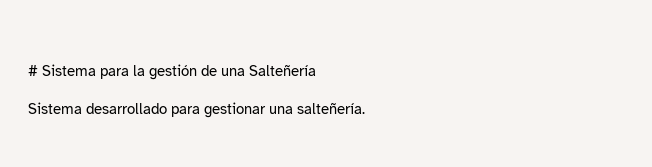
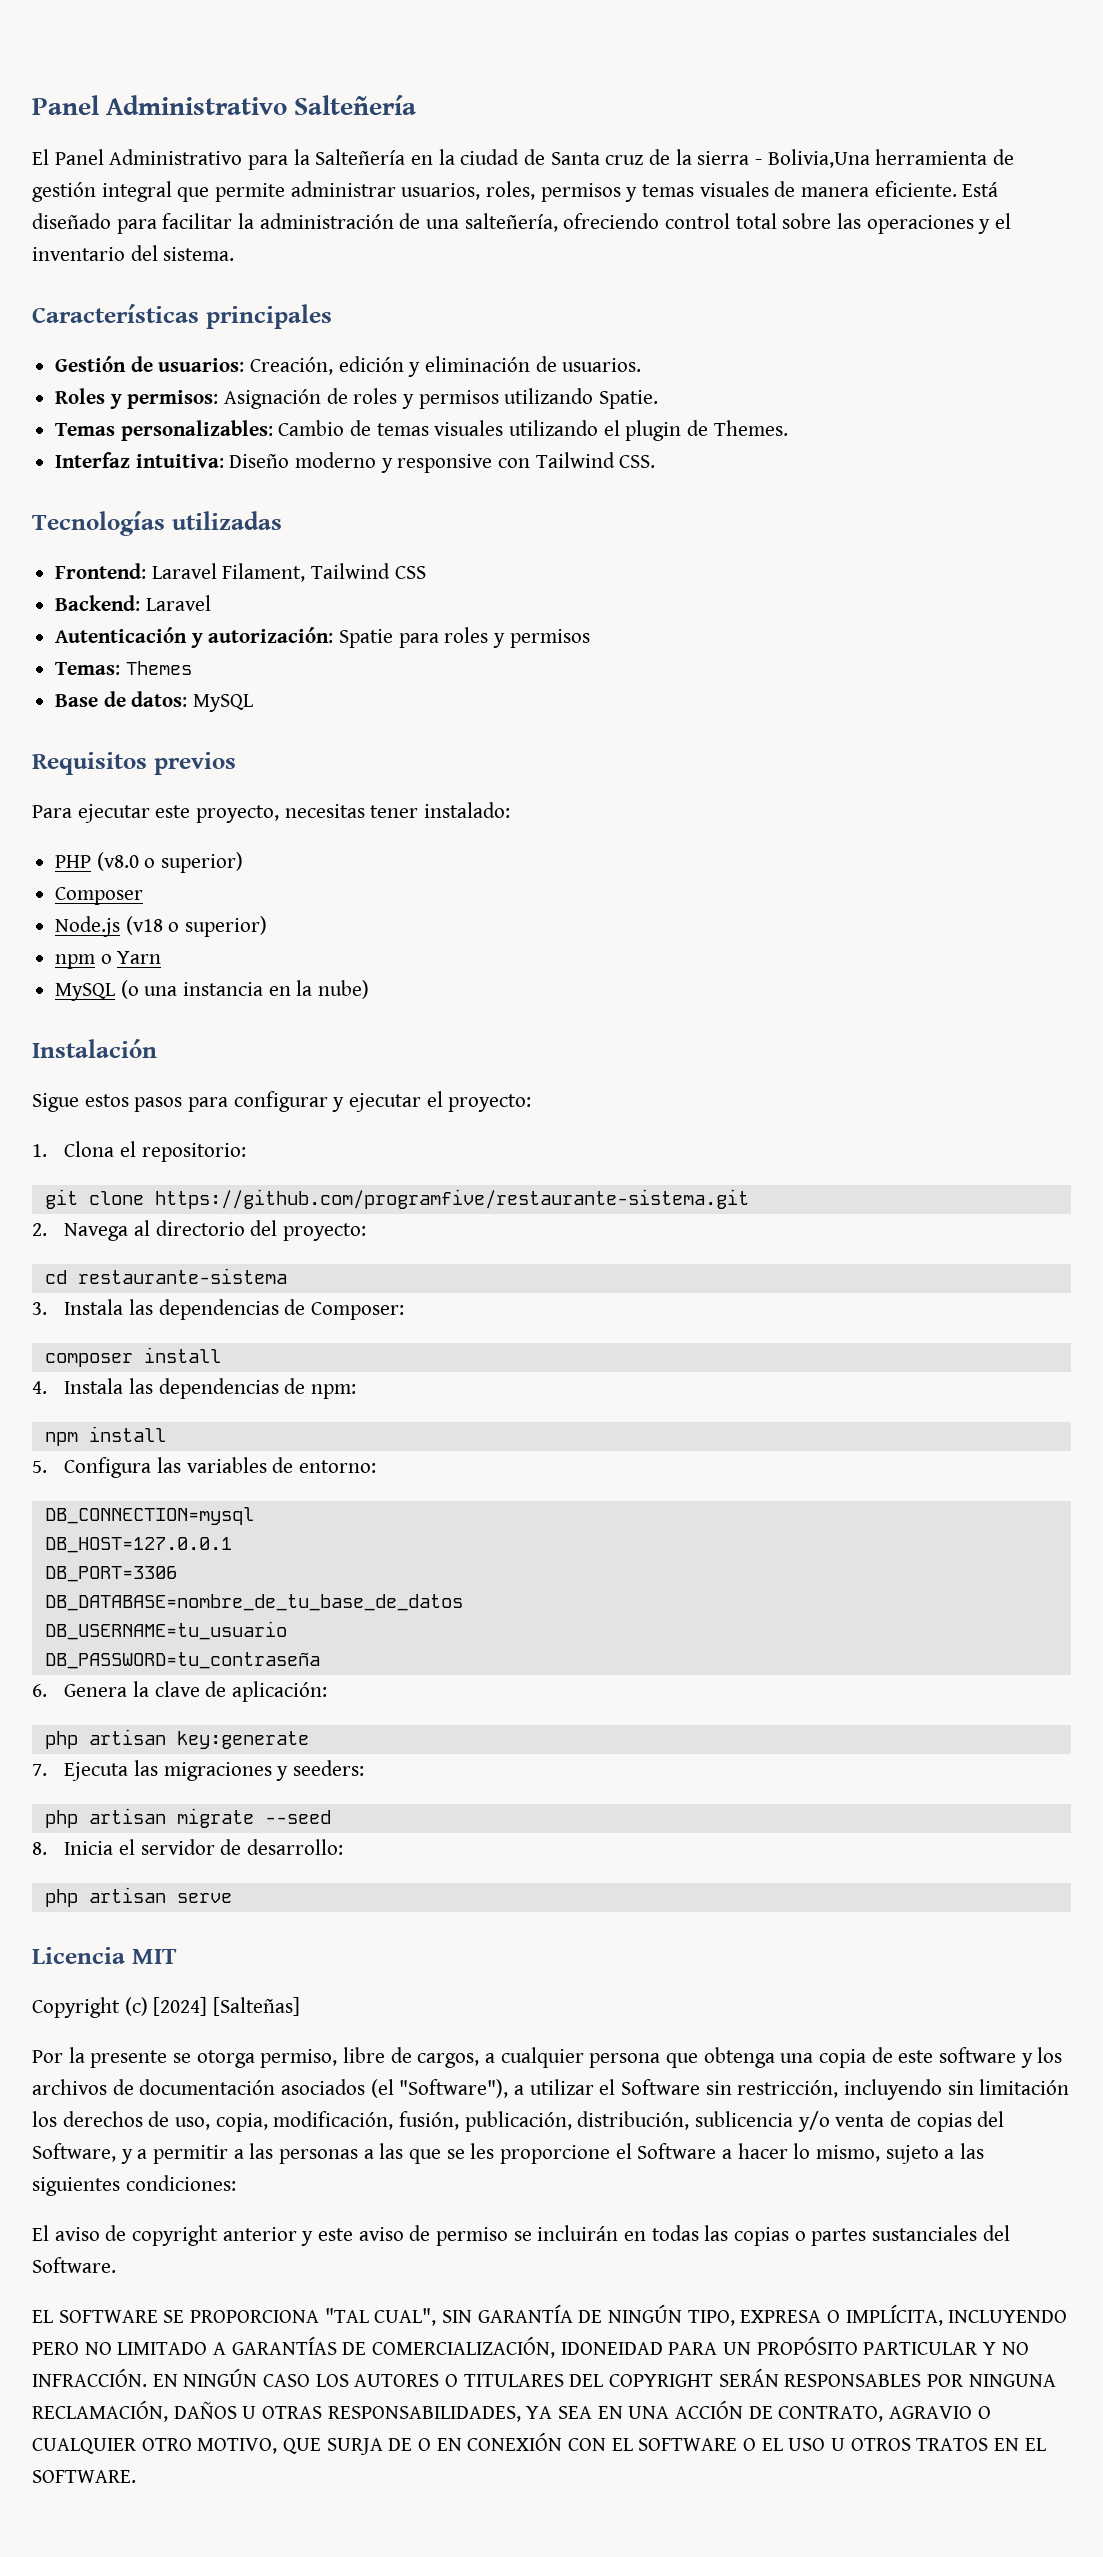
- # Sistema para la gestión de una Salteñería
- Sistema desarrollado para gestionar una salteñería.
+ Panel Administrativo Salteñería
+ El Panel Administrativo para la Salteñería en la ciudad de Santa cruz de la sierra - Bolivia,Una herramienta de gestión integral que permite administrar usuarios, roles, permisos y temas visuales de manera eficiente. Está diseñado para facilitar la administración de una salteñería, ofreciendo control total sobre las operaciones y el inventario del sistema.
+ Características principales
+ Gestión de usuarios: Creación, edición y eliminación de usuarios.
+ Roles y permisos: Asignación de roles y permisos utilizando Spatie.
+ Temas personalizables: Cambio de temas visuales utilizando el plugin de Themes.
+ Interfaz intuitiva: Diseño moderno y responsive con Tailwind CSS.
+ Tecnologías utilizadas
+ Frontend: Laravel Filament, Tailwind CSS
+ Backend: Laravel
+ Autenticación y autorización: Spatie para roles y permisos
+ Temas: Themes
+ Base de datos: MySQL
+ Requisitos previos
+ Para ejecutar este proyecto, necesitas tener instalado:
+ PHP (v8.0 o superior)
+ Composer
+ Node.js (v18 o superior)
+ npm o Yarn
+ MySQL (o una instancia en la nube)
+ Instalación
+ Sigue estos pasos para configurar y ejecutar el proyecto:
+ 1. Clona el repositorio:
+ git clone https://github.com/programfive/restaurante-sistema.git
+ 2. Navega al directorio del proyecto:
+ cd restaurante-sistema
+ 3. Instala las dependencias de Composer:
+ composer install
+ 4. Instala las dependencias de npm:
+ npm install
+ 5. Configura las variables de entorno:
+ DB_CONNECTION=mysql
+ DB_HOST=127.0.0.1
+ DB_PORT=3306
+ DB_DATABASE=nombre_de_tu_base_de_datos
+ DB_USERNAME=tu_usuario
+ DB_PASSWORD=tu_contraseña
+ 6. Genera la clave de aplicación:
+ php artisan key:generate
+ 7. Ejecuta las migraciones y seeders:
+ php artisan migrate --seed
+ 8. Inicia el servidor de desarrollo:
+ php artisan serve
+ Licencia MIT
+ Copyright (c) [2024] [Salteñas]
+ Por la presente se otorga permiso, libre de cargos, a cualquier persona que obtenga una copia de este software y los archivos de documentación asociados (el "Software"), a utilizar el Software sin restricción, incluyendo sin limitación los derechos de uso, copia, modificación, fusión, publicación, distribución, sublicencia y/o venta de copias del Software, y a permitir a las personas a las que se les proporcione el Software a hacer lo mismo, sujeto a las siguientes condiciones:
+ El aviso de copyright anterior y este aviso de permiso se incluirán en todas las copias o partes sustanciales del Software.
+ EL SOFTWARE SE PROPORCIONA "TAL CUAL", SIN GARANTÍA DE NINGÚN TIPO, EXPRESA O IMPLÍCITA, INCLUYENDO PERO NO LIMITADO A GARANTÍAS DE COMERCIALIZACIÓN, IDONEIDAD PARA UN PROPÓSITO PARTICULAR Y NO INFRACCIÓN. EN NINGÚN CASO LOS AUTORES O TITULARES DEL COPYRIGHT SERÁN RESPONSABLES POR NINGUNA RECLAMACIÓN, DAÑOS U OTRAS RESPONSABILIDADES, YA SEA EN UNA ACCIÓN DE CONTRATO, AGRAVIO O CUALQUIER OTRO MOTIVO, QUE SURJA DE O EN CONEXIÓN CON EL SOFTWARE O EL USO U OTROS TRATOS EN EL SOFTWARE.

